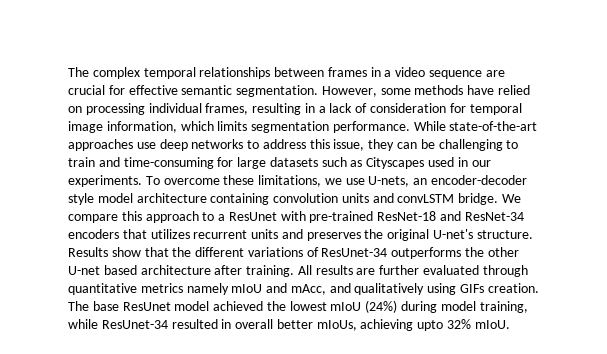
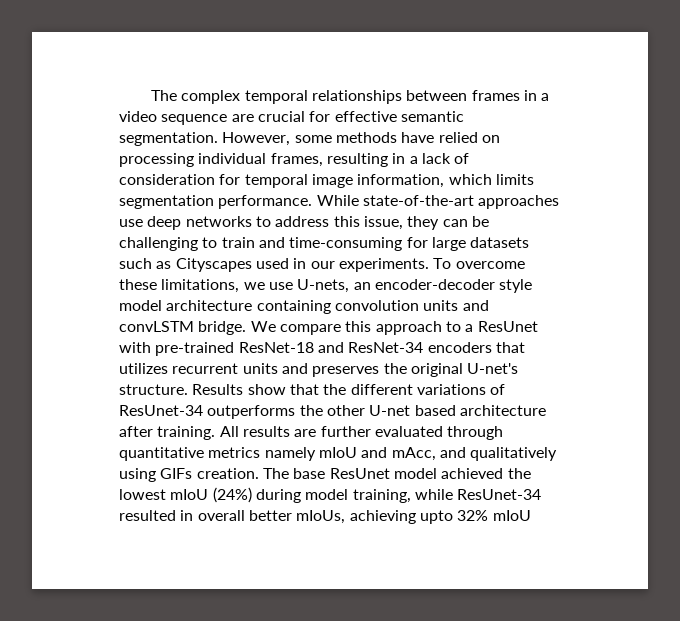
- The base ResUnet model achieved the lowest mIoU (24%) during model training, while ResUnet-34 resulted in overall better mIoUs, achieving upto 32% mIoU.
+ The base ResUnet model achieved the lowest mIoU (24%) during model training, while ResUnet-34 resulted in overall better mIoUs, achieving upto 32% mIoU

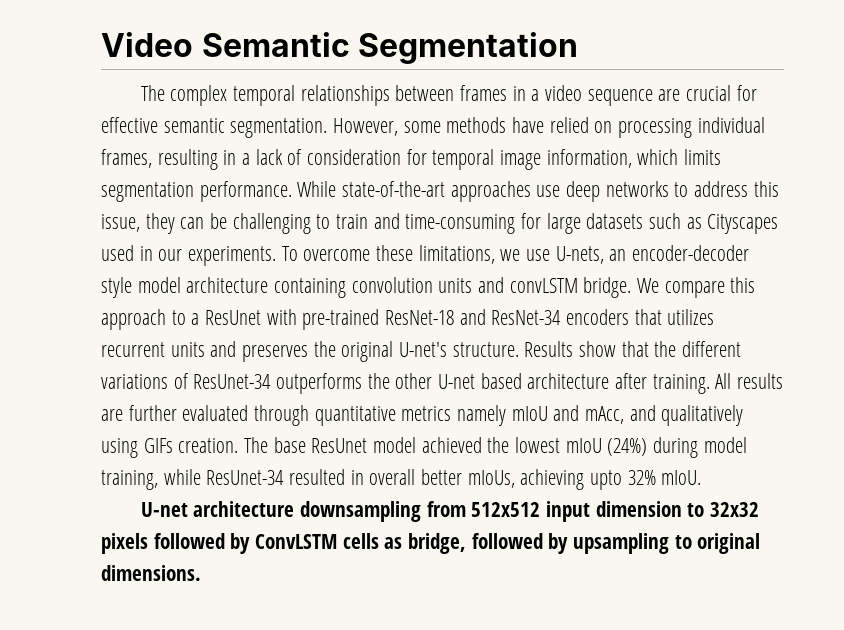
+ Video Semantic Segmentation
- The base ResUnet model achieved the lowest mIoU (24%) during model training, while ResUnet-34 resulted in overall better mIoUs, achieving upto 32% mIoU
+ The base ResUnet model achieved the lowest mIoU (24%) during model training, while ResUnet-34 resulted in overall better mIoUs, achieving upto 32% mIoU.
+ U-net architecture downsampling from 512x512 input dimension to 32x32 pixels followed by ConvLSTM cells as bridge, followed by upsampling to original dimensions.

